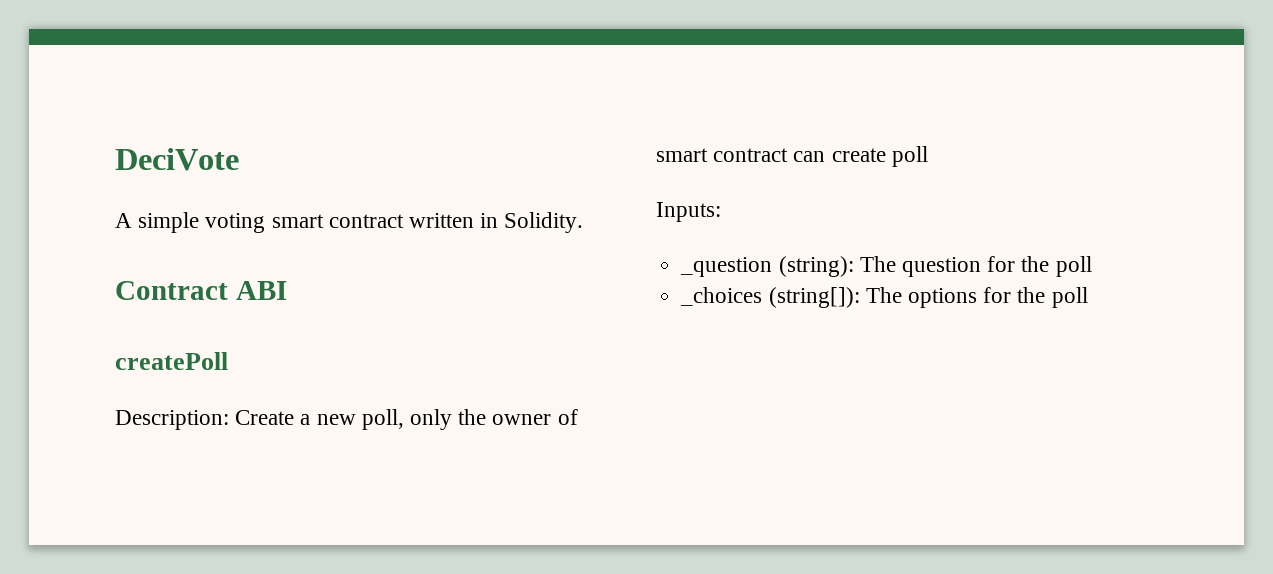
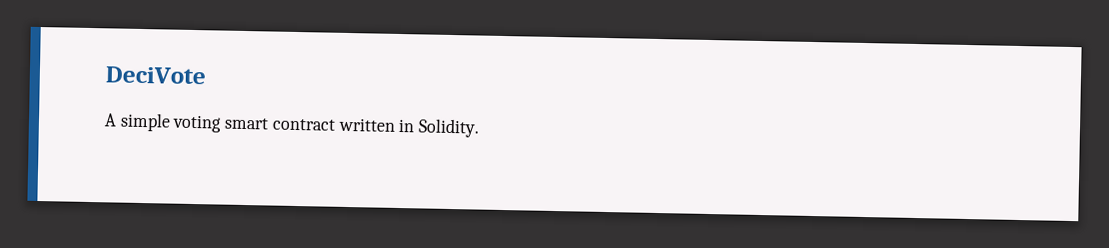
- Contract ABI
- createPoll
- Description: Create a new poll, only the owner of smart contract can create poll
- Inputs:
- _question (string): The question for the poll
- _choices (string[]): The options for the poll

